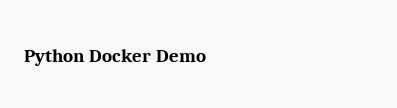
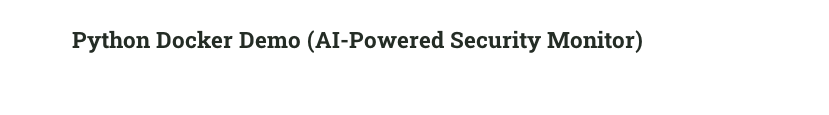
- Python Docker Demo
+ Python Docker Demo (AI-Powered Security Monitor)

